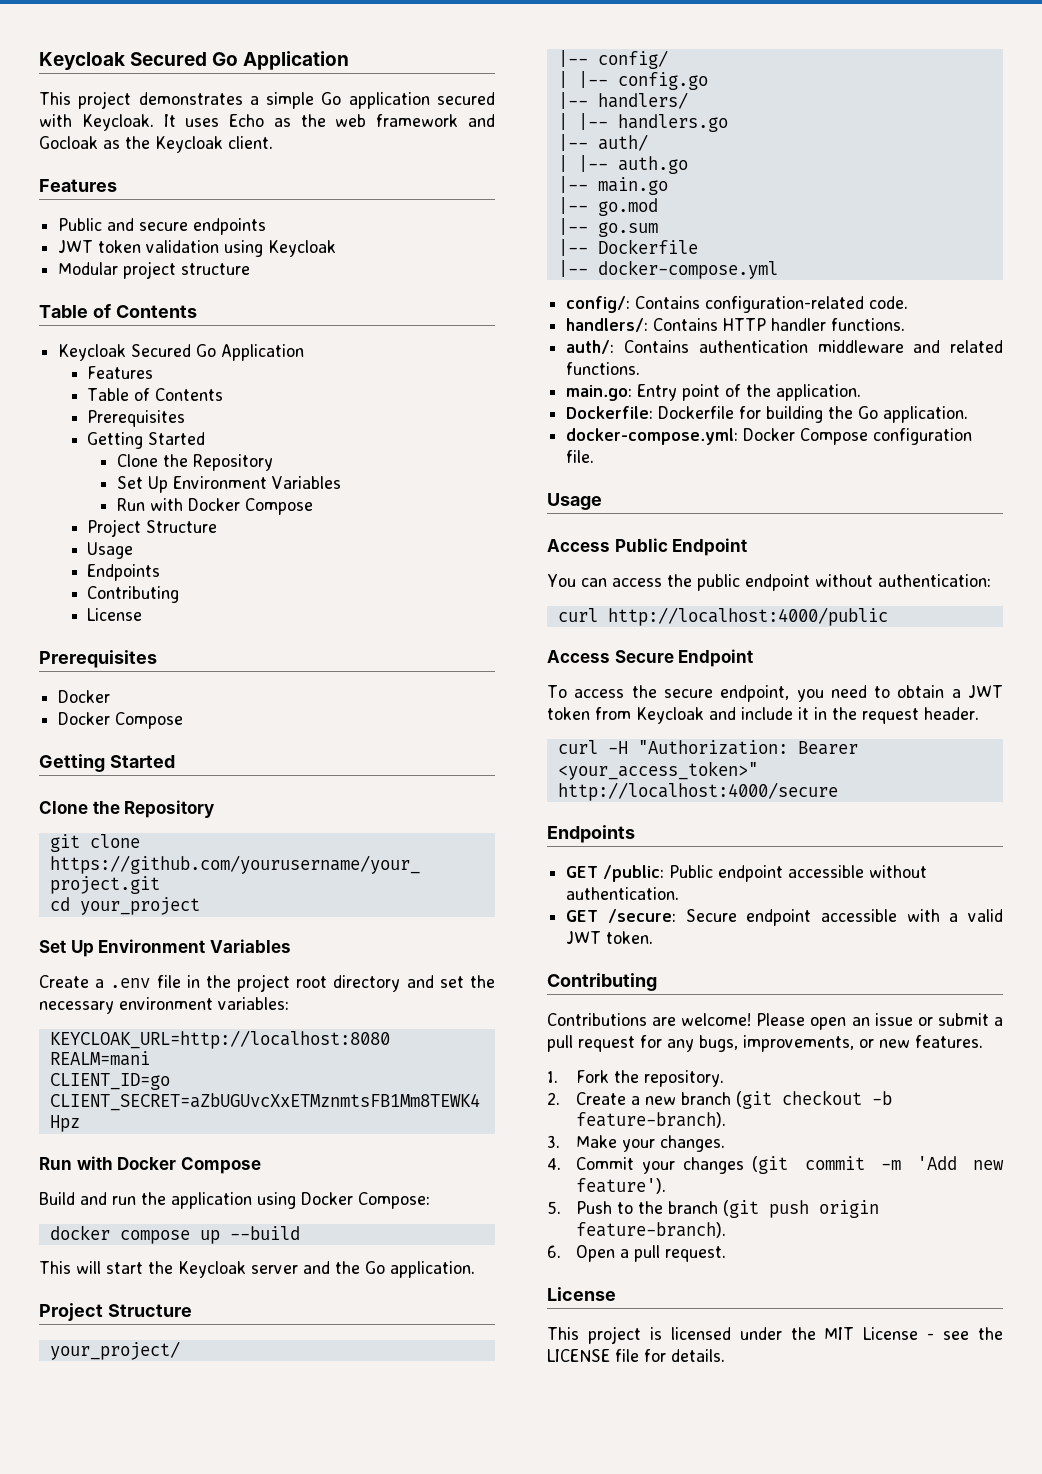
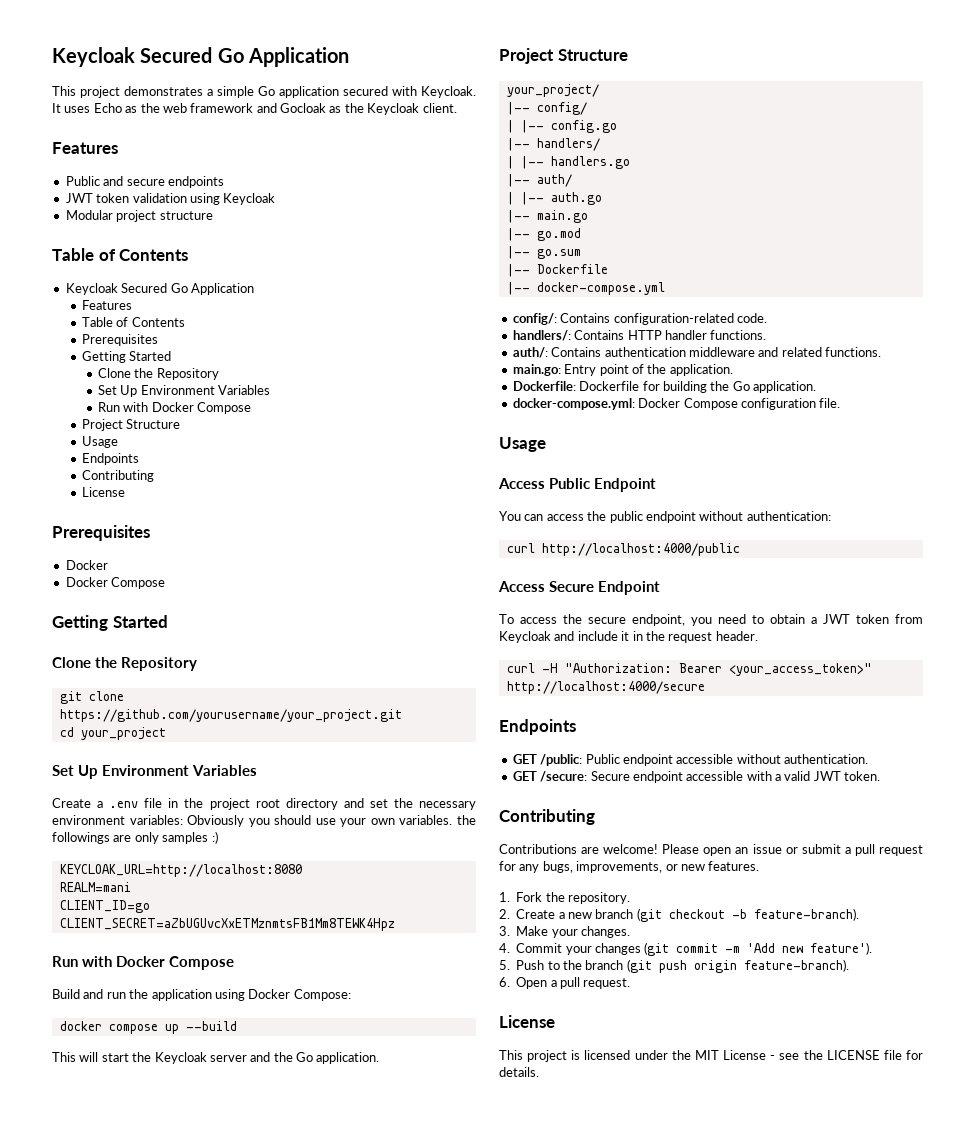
- Create a .env file in the project root directory and set the necessary environment variables:
+ Create a .env file in the project root directory and set the necessary environment variables: Obviously you should use your own variables. the followings are only samples :)

